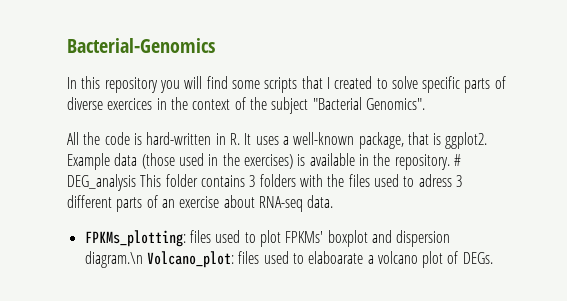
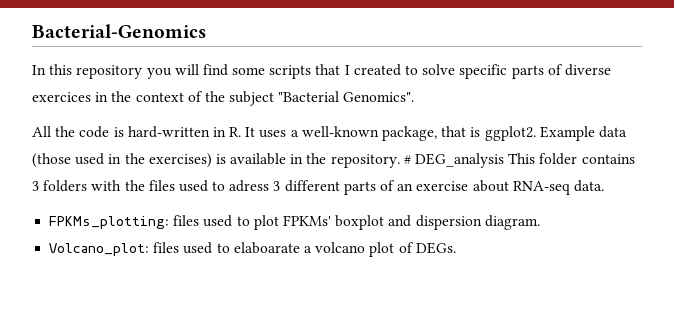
- FPKMs_plotting: files used to plot FPKMs' boxplot and dispersion diagram.\n Volcano_plot: files used to elaboarate a volcano plot of DEGs.
+ FPKMs_plotting: files used to plot FPKMs' boxplot and dispersion diagram.
+ Volcano_plot: files used to elaboarate a volcano plot of DEGs.

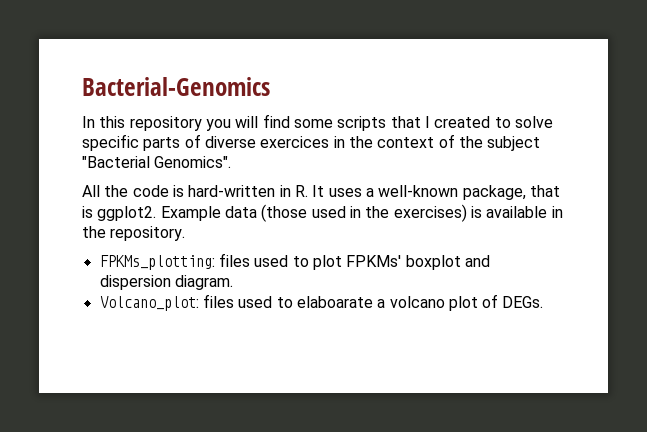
- # DEG_analysis This folder contains 3 folders with the files used to adress 3 different parts of an exercise about RNA-seq data.

